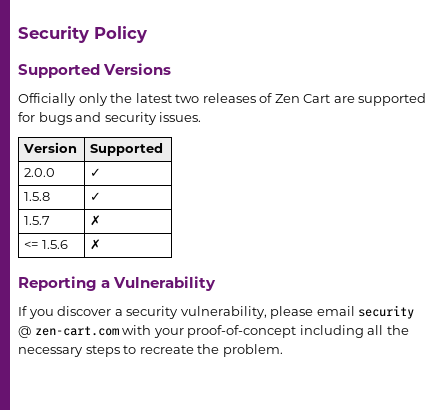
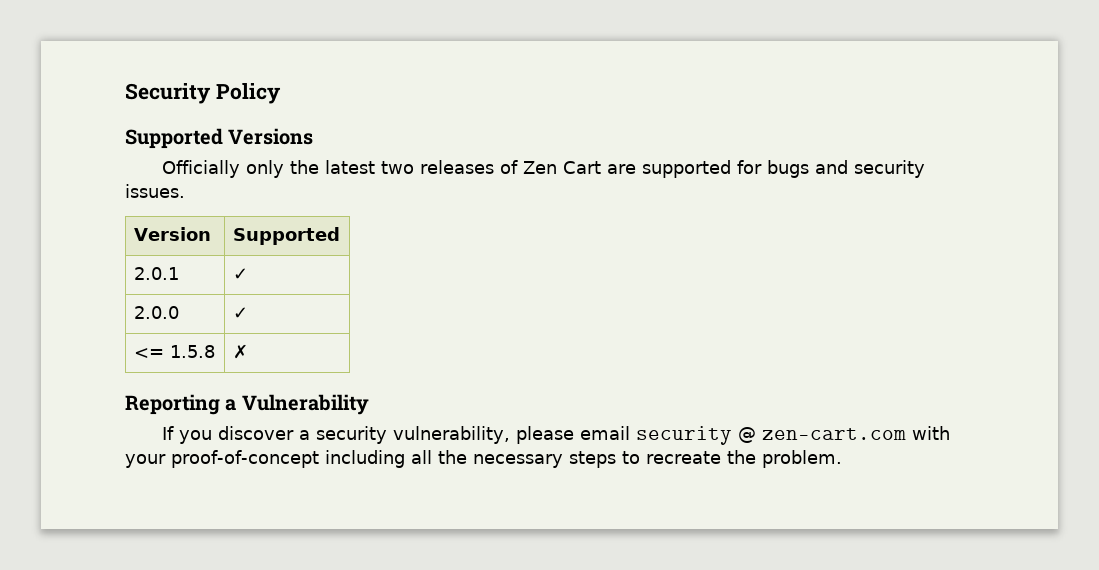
+ 2.0.1 | ✓
- 1.5.8 | ✓
- 1.5.7 | ✗
- <= 1.5.6 | ✗
+ <= 1.5.8 | ✗

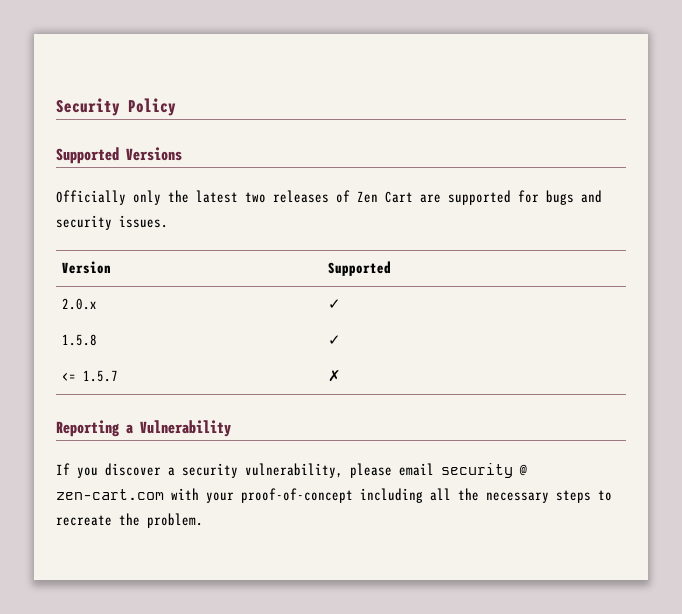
- 2.0.1 | ✓
- 2.0.0 | ✓
+ 2.0.x | ✓
+ 1.5.8 | ✓
- <= 1.5.8 | ✗
+ <= 1.5.7 | ✗

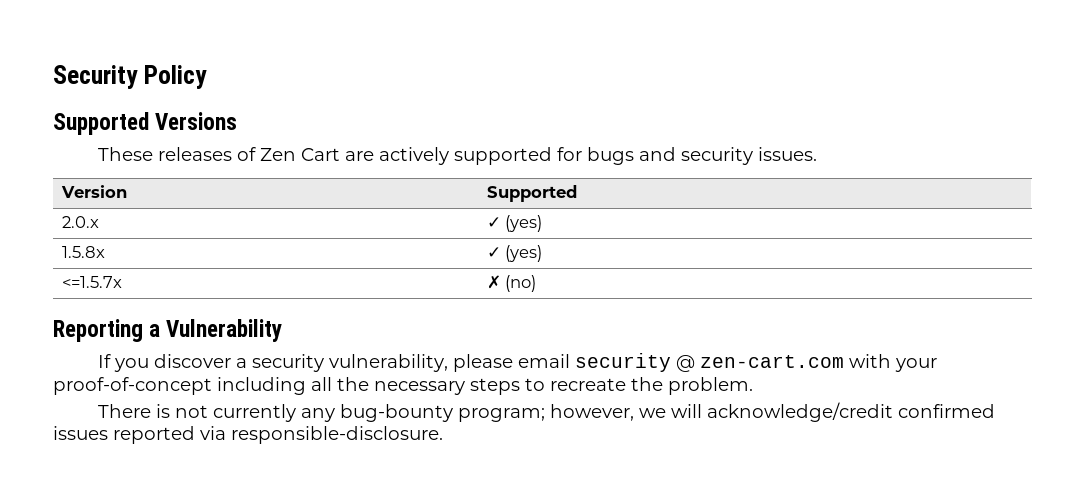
- Officially only the latest two releases of Zen Cart are supported for bugs and security issues.
+ These releases of Zen Cart are actively supported for bugs and security issues.
- 2.0.x | ✓
- 1.5.8 | ✓
- <= 1.5.7 | ✗
+ 2.0.x | ✓ (yes)
+ 1.5.8x | ✓ (yes)
+ <=1.5.7x | ✗ (no)
+ There is not currently any bug-bounty program; however, we will acknowledge/credit confirmed issues reported via responsible-disclosure.

